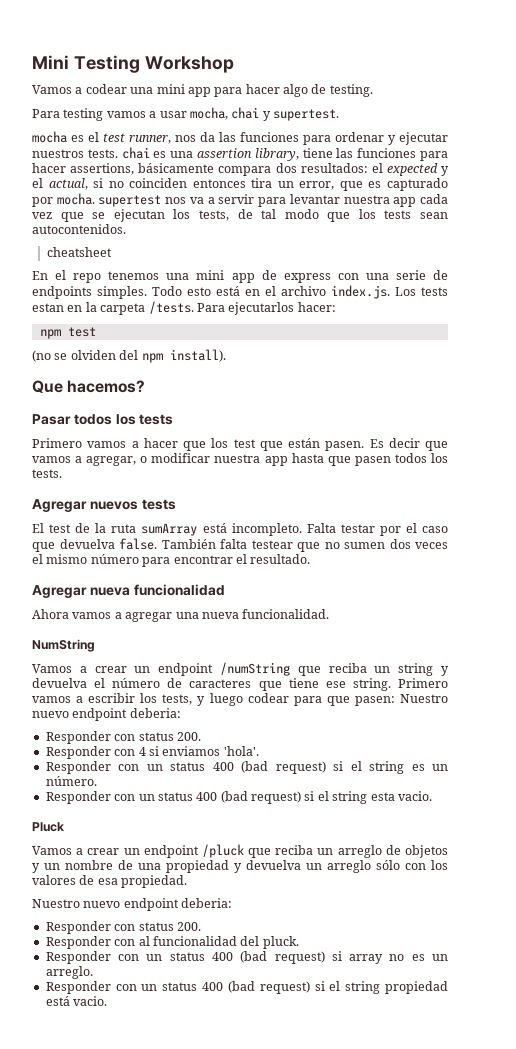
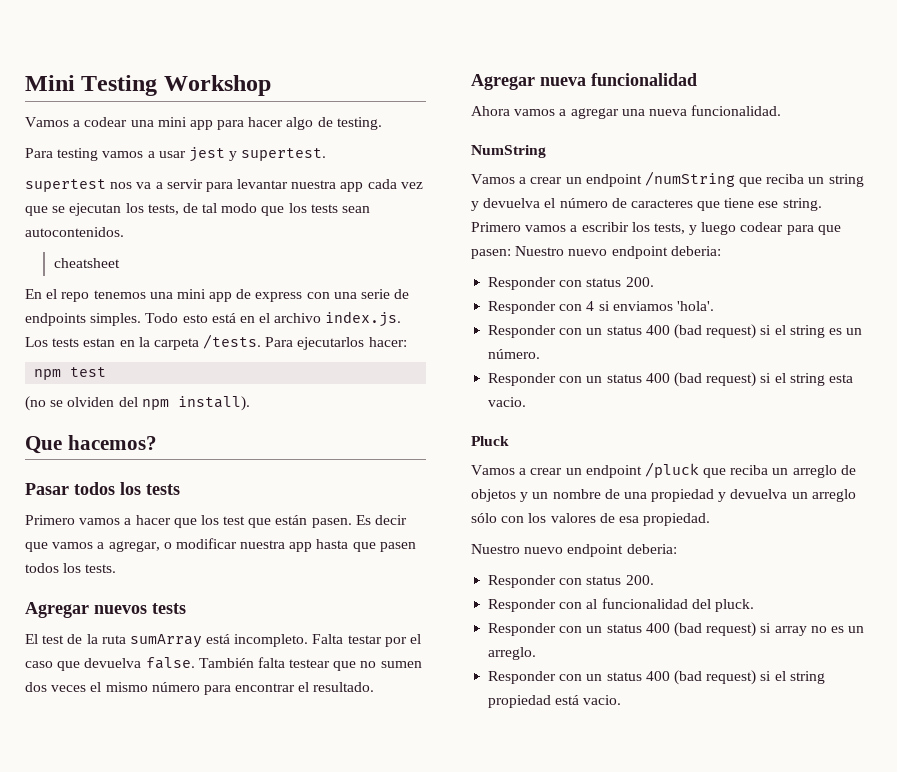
- Para testing vamos a usar mocha, chai y supertest.
+ Para testing vamos a usar jest y supertest.
- mocha es el test runner, nos da las funciones para ordenar y ejecutar nuestros tests. chai es una assertion library, tiene las funciones para hacer assertions, básicamente compara dos resultados: el expected y el actual, si no coinciden entonces tira un error, que es capturado por mocha. supertest nos va a servir para levantar nuestra app cada vez que se ejecutan los tests, de tal modo que los tests sean autocontenidos.
+ supertest nos va a servir para levantar nuestra app cada vez que se ejecutan los tests, de tal modo que los tests sean autocontenidos.

